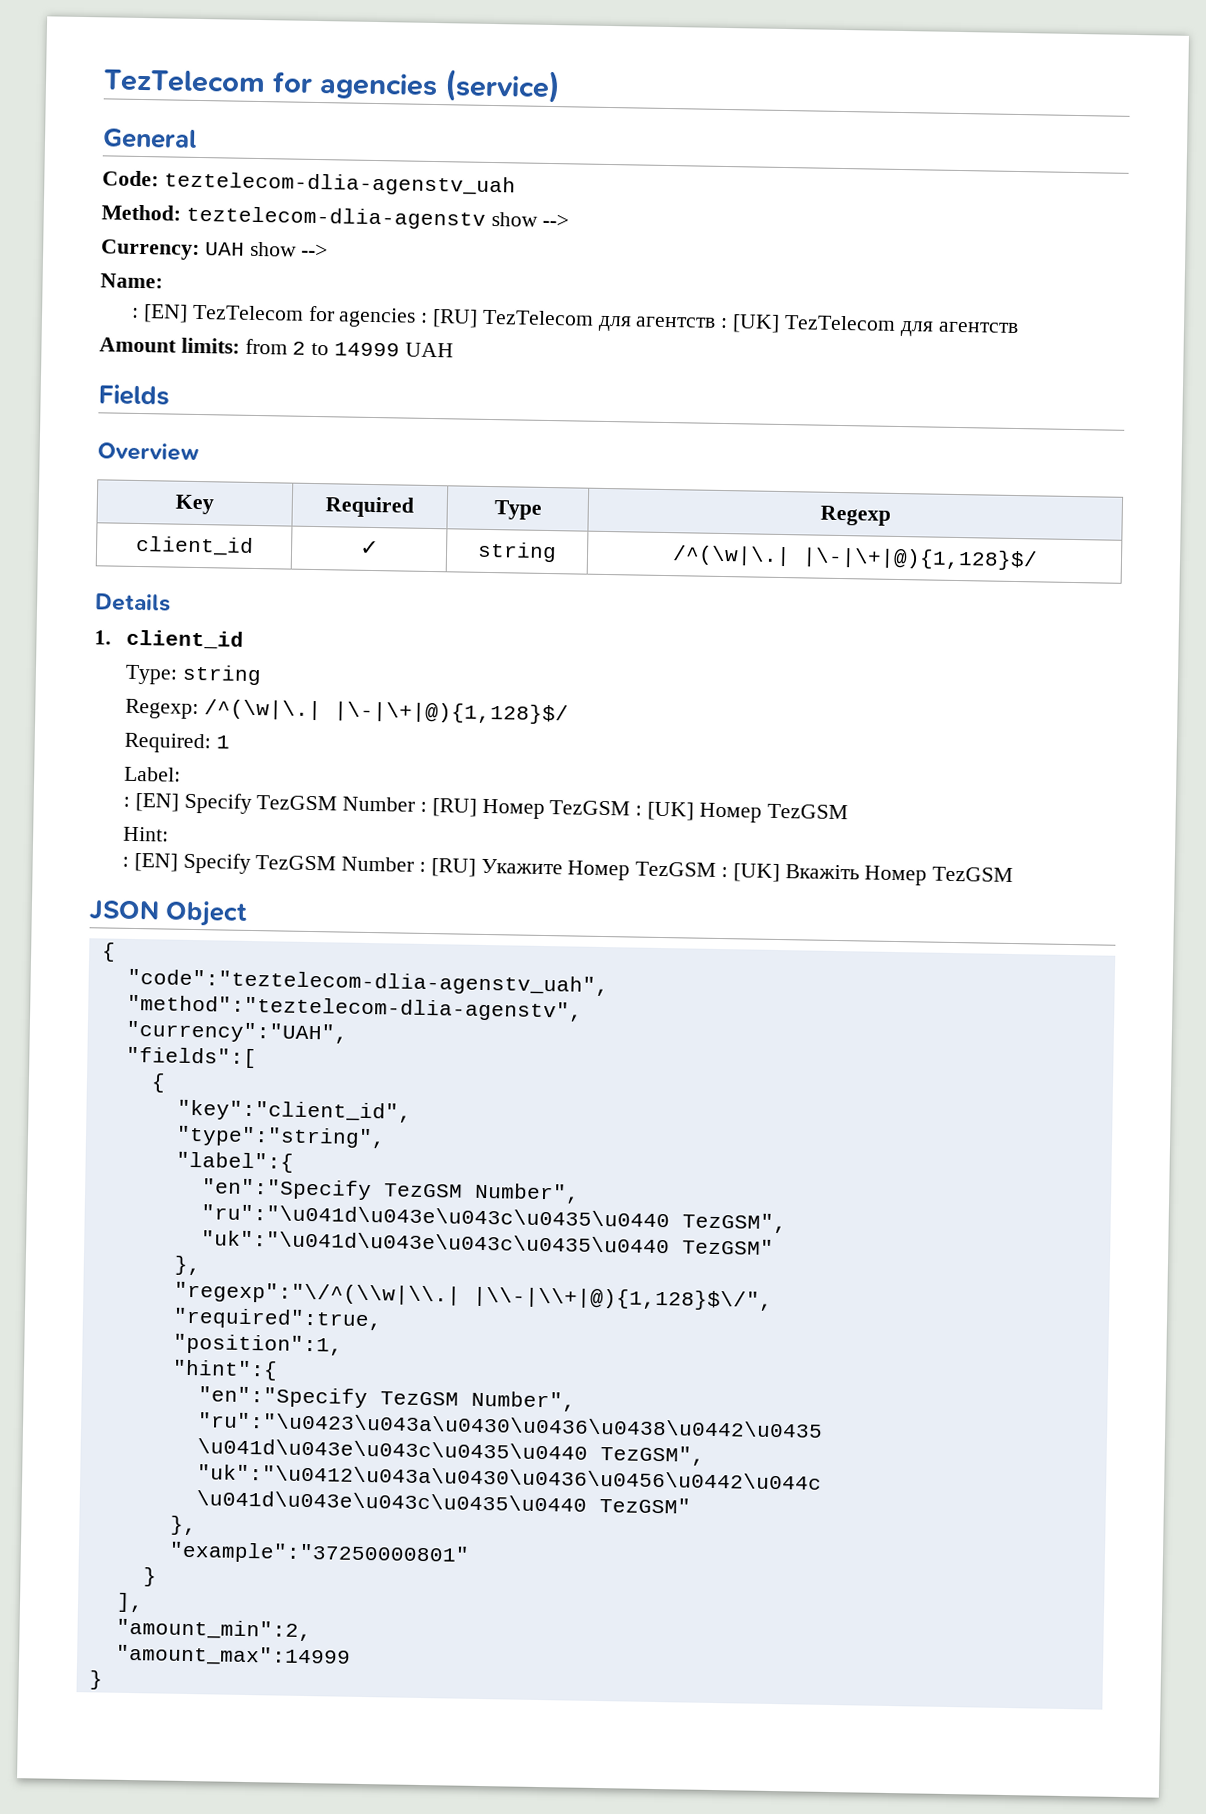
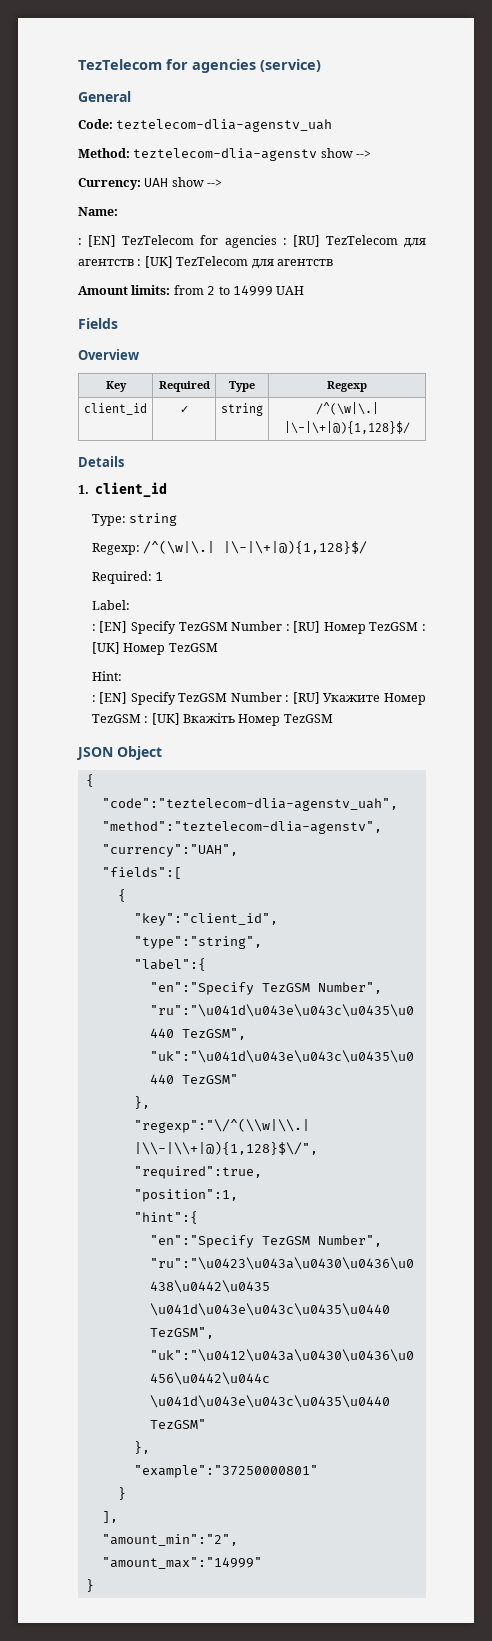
- "amount_min":2,
- "amount_max":14999
+ "amount_min":"2",
+ "amount_max":"14999"

